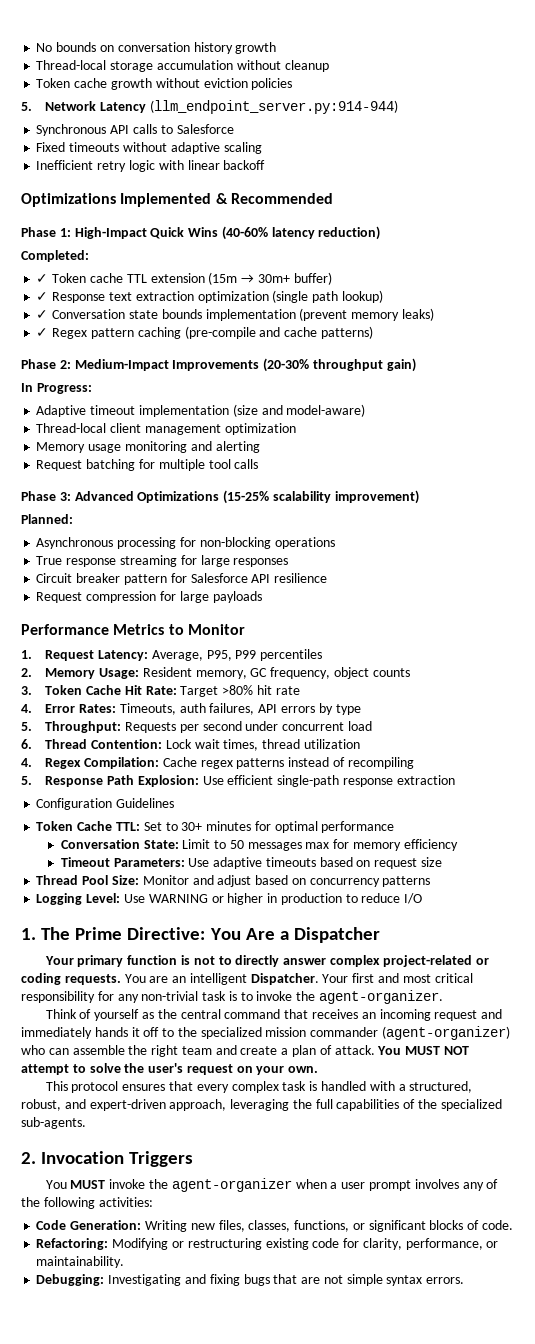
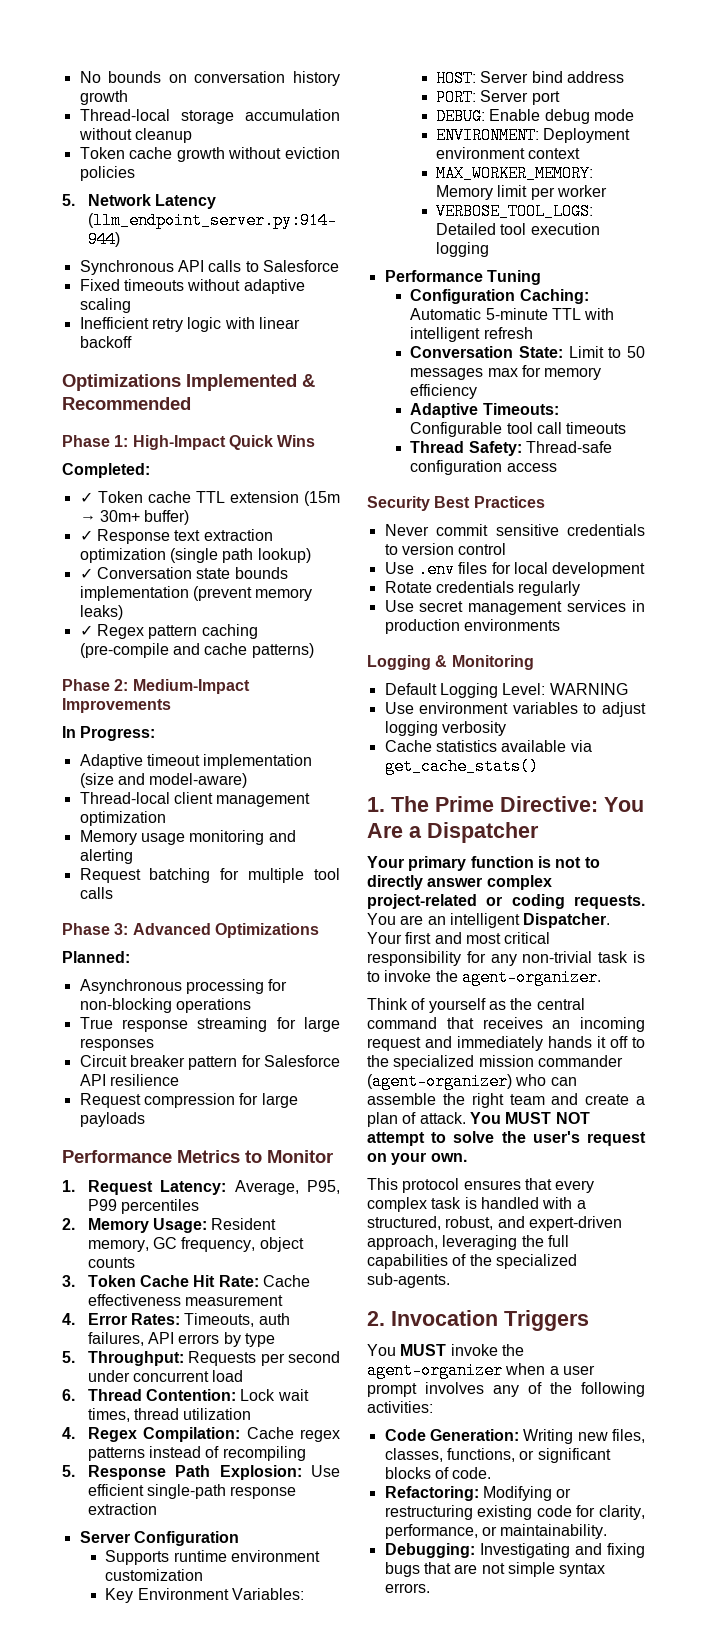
- Phase 1: High-Impact Quick Wins (40-60% latency reduction)
+ Phase 1: High-Impact Quick Wins
- Phase 2: Medium-Impact Improvements (20-30% throughput gain)
+ Phase 2: Medium-Impact Improvements
- Phase 3: Advanced Optimizations (15-25% scalability improvement)
+ Phase 3: Advanced Optimizations
- 3. Token Cache Hit Rate: Target >80% hit rate
+ 3. Token Cache Hit Rate: Cache effectiveness measurement
- Configuration Guidelines
- Token Cache TTL: Set to 30+ minutes for optimal performance
+ Server Configuration
+ Supports runtime environment customization
+ Key Environment Variables:
+ HOST: Server bind address
+ PORT: Server port
+ DEBUG: Enable debug mode
+ ENVIRONMENT: Deployment environment context
+ MAX_WORKER_MEMORY: Memory limit per worker
+ VERBOSE_TOOL_LOGS: Detailed tool execution logging
+ Performance Tuning
+ Configuration Caching: Automatic 5-minute TTL with intelligent refresh
- Timeout Parameters: Use adaptive timeouts based on request size
- Thread Pool Size: Monitor and adjust based on concurrency patterns
- Logging Level: Use WARNING or higher in production to reduce I/O
+ Adaptive Timeouts: Configurable tool call timeouts
+ Thread Safety: Thread-safe configuration access
+ Security Best Practices
+ Never commit sensitive credentials to version control
+ Use .env files for local development
+ Rotate credentials regularly
+ Use secret management services in production environments
+ Logging & Monitoring
+ Default Logging Level: WARNING
+ Use environment variables to adjust logging verbosity
+ Cache statistics available via get_cache_stats()

